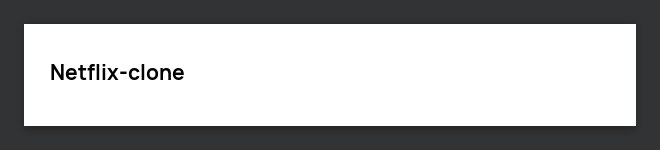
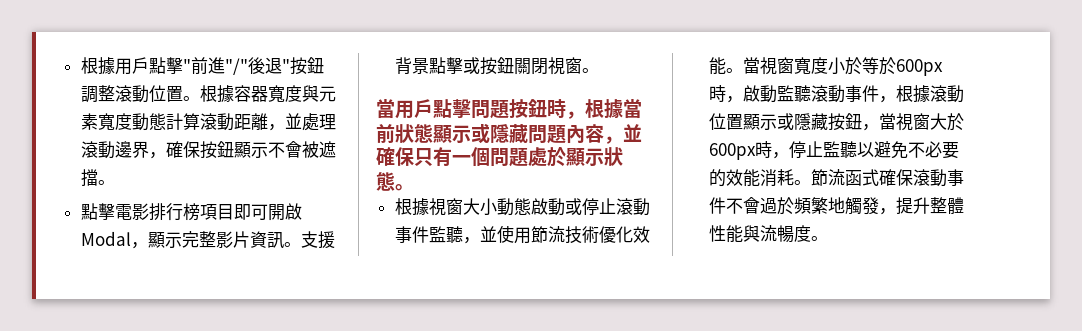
- Netflix-clone
+ 根據用戶點擊"前進"/"後退"按鈕調整滾動位置。根據容器寬度與元素寬度動態計算滾動距離，並處理滾動邊界，確保按鈕顯示不會被遮擋。
+ 點擊電影排行榜項目即可開啟Modal，顯示完整影片資訊。支援背景點擊或按鈕關閉視窗。
+ 當用戶點擊問題按鈕時，根據當前狀態顯示或隱藏問題內容，並確保只有一個問題處於顯示狀態。
+ 根據視窗大小動態啟動或停止滾動事件監聽，並使用節流技術優化效能。當視窗寬度小於等於600px時，啟動監聽滾動事件，根據滾動位置顯示或隱藏按鈕，當視窗大於600px時，停止監聽以避免不必要的效能消耗。節流函式確保滾動事件不會過於頻繁地觸發，提升整體性能與流暢度。

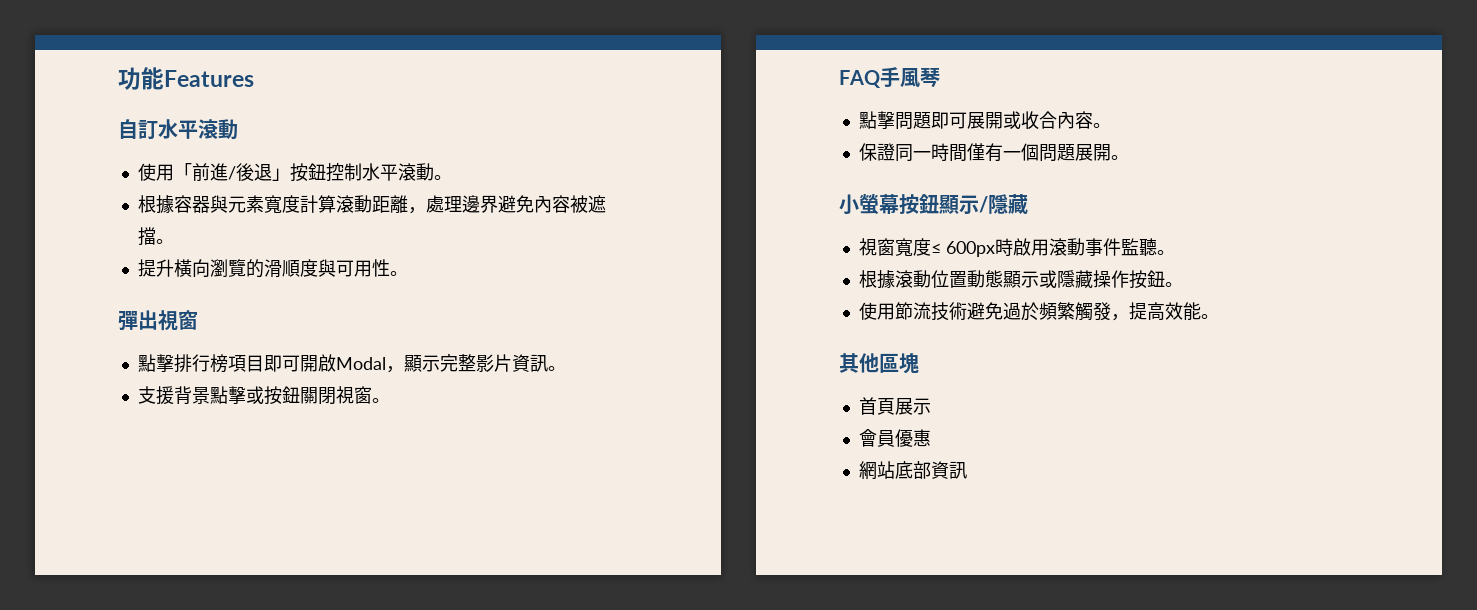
- 根據用戶點擊"前進"/"後退"按鈕調整滾動位置。根據容器寬度與元素寬度動態計算滾動距離，並處理滾動邊界，確保按鈕顯示不會被遮擋。
- 點擊電影排行榜項目即可開啟Modal，顯示完整影片資訊。支援背景點擊或按鈕關閉視窗。
+ 功能Features
+ 自訂水平滾動
+ 使用「前進/後退」按鈕控制水平滾動。
+ 根據容器與元素寬度計算滾動距離，處理邊界避免內容被遮擋。
+ 提升橫向瀏覽的滑順度與可用性。
+ 彈出視窗
+ 點擊排行榜項目即可開啟Modal，顯示完整影片資訊。
+ 支援背景點擊或按鈕關閉視窗。
- 當用戶點擊問題按鈕時，根據當前狀態顯示或隱藏問題內容，並確保只有一個問題處於顯示狀態。
- 根據視窗大小動態啟動或停止滾動事件監聽，並使用節流技術優化效能。當視窗寬度小於等於600px時，啟動監聽滾動事件，根據滾動位置顯示或隱藏按鈕，當視窗大於600px時，停止監聽以避免不必要的效能消耗。節流函式確保滾動事件不會過於頻繁地觸發，提升整體性能與流暢度。
+ FAQ手風琴
+ 點擊問題即可展開或收合內容。
+ 保證同一時間僅有一個問題展開。
+ 小螢幕按鈕顯示/隱藏
+ 視窗寬度≤ 600px時啟用滾動事件監聽。
+ 根據滾動位置動態顯示或隱藏操作按鈕。
+ 使用節流技術避免過於頻繁觸發，提高效能。
+ 其他區塊
+ 首頁展示
+ 會員優惠
+ 網站底部資訊

